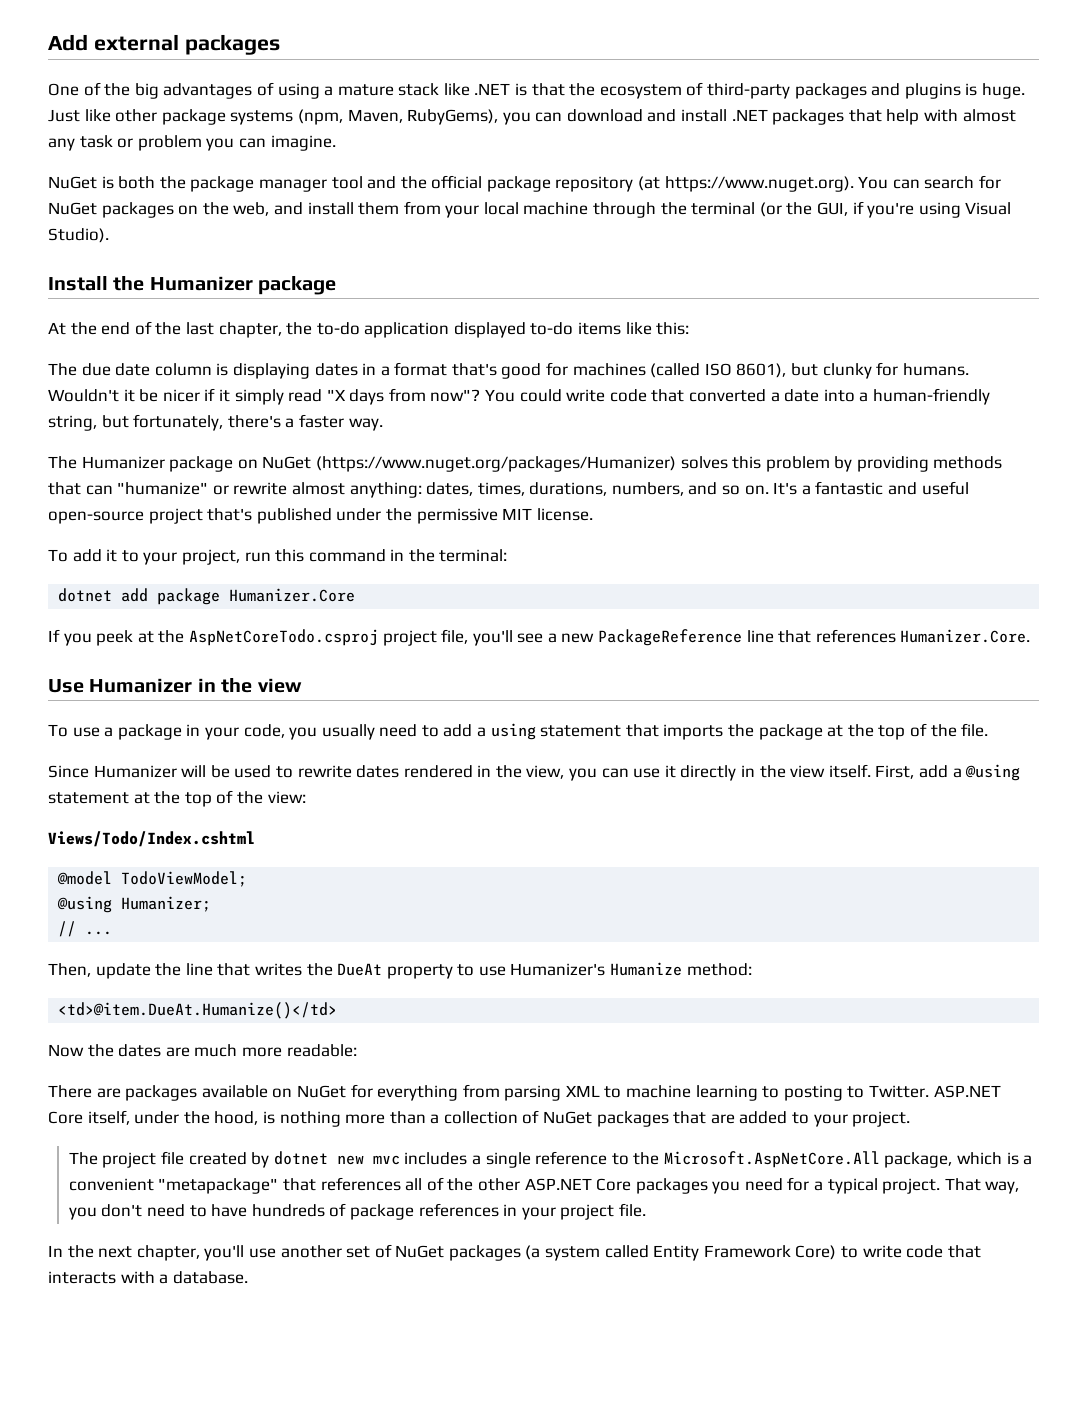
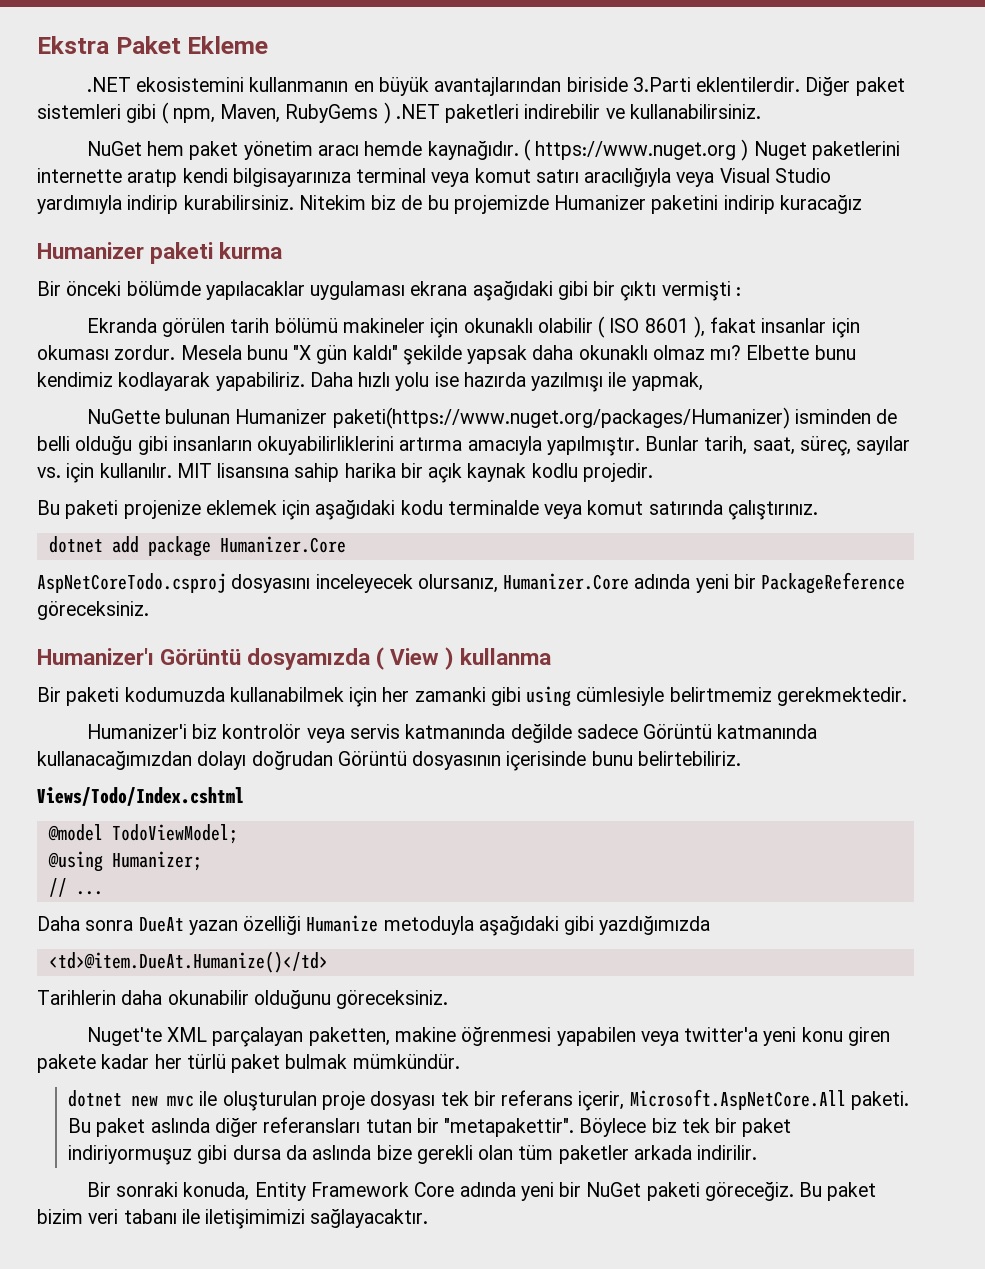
- Add external packages
- One of the big advantages of using a mature stack like .NET is that the ecosystem of third-party packages and plugins is huge. Just like other package systems (npm, Maven, RubyGems), you can download and install .NET packages that help with almost any task or problem you can imagine.
- NuGet is both the package manager tool and the official package repository (at https://www.nuget.org). You can search for NuGet packages on the web, and install them from your local machine through the terminal (or the GUI, if you're using Visual Studio).
- Install the Humanizer package
- At the end of the last chapter, the to-do application displayed to-do items like this:
- The due date column is displaying dates in a format that's good for machines (called ISO 8601), but clunky for humans. Wouldn't it be nicer if it simply read "X days from now"? You could write code that converted a date into a human-friendly string, but fortunately, there's a faster way.
- The Humanizer package on NuGet (https://www.nuget.org/packages/Humanizer) solves this problem by providing methods that can "humanize" or rewrite almost anything: dates, times, durations, numbers, and so on. It's a fantastic and useful open-source project that's published under the permissive MIT license.
- To add it to your project, run this command in the terminal:
+ Ekstra Paket Ekleme
+ .NET ekosistemini kullanmanın en büyük avantajlarından biriside 3.Parti eklentilerdir. Diğer paket sistemleri gibi ( npm, Maven, RubyGems ) .NET paketleri indirebilir ve kullanabilirsiniz.
+ NuGet hem paket yönetim aracı hemde kaynağıdır. ( https://www.nuget.org ) Nuget paketlerini internette aratıp kendi bilgisayarınıza terminal veya komut satırı aracılığıyla veya Visual Studio yardımıyla indirip kurabilirsiniz. Nitekim biz de bu projemizde Humanizer paketini indirip kuracağız
+ Humanizer paketi kurma
+ Bir önceki bölümde yapılacaklar uygulaması ekrana aşağıdaki gibi bir çıktı vermişti :
+ Ekranda görülen tarih bölümü makineler için okunaklı olabilir ( ISO 8601 ), fakat insanlar için okuması zordur. Mesela bunu "X gün kaldı" şekilde yapsak daha okunaklı olmaz mı? Elbette bunu kendimiz kodlayarak yapabiliriz. Daha hızlı yolu ise hazırda yazılmışı ile yapmak,
+ NuGette bulunan Humanizer paketi(https://www.nuget.org/packages/Humanizer) isminden de belli olduğu gibi insanların okuyabilirliklerini artırma amacıyla yapılmıştır. Bunlar tarih, saat, süreç, sayılar vs. için kullanılır. MIT lisansına sahip harika bir açık kaynak kodlu projedir.
+ Bu paketi projenize eklemek için aşağıdaki kodu terminalde veya komut satırında çalıştırınız.
  dotnet add package Humanizer.Core
- If you peek at the AspNetCoreTodo.csproj project file, you'll see a new PackageReference line that references Humanizer.Core.
- Use Humanizer in the view
- To use a package in your code, you usually need to add a using statement that imports the package at the top of the file.
- Since Humanizer will be used to rewrite dates rendered in the view, you can use it directly in the view itself. First, add a @using statement at the top of the view:
+ AspNetCoreTodo.csproj dosyasını inceleyecek olursanız, Humanizer.Core adında yeni bir PackageReference göreceksiniz.
+ Humanizer'ı Görüntü dosyamızda ( View ) kullanma
+ Bir paketi kodumuzda kullanabilmek için her zamanki gibi using cümlesiyle belirtmemiz gerekmektedir.
+ Humanizer'i biz kontrolör veya servis katmanında değilde sadece Görüntü katmanında kullanacağımızdan dolayı doğrudan Görüntü dosyasının içerisinde bunu belirtebiliriz.
- Then, update the line that writes the DueAt property to use Humanizer's Humanize method:
+ Daha sonra DueAt yazan özelliği Humanize metoduyla aşağıdaki gibi yazdığımızda
  <td>@item.DueAt.Humanize()</td>
- Now the dates are much more readable:
- There are packages available on NuGet for everything from parsing XML to machine learning to posting to Twitter. ASP.NET Core itself, under the hood, is nothing more than a collection of NuGet packages that are added to your project.
- The project file created by dotnet new mvc includes a single reference to the Microsoft.AspNetCore.All package, which is a convenient "metapackage" that references all of the other ASP.NET Core packages you need for a typical project. That way, you don't need to have hundreds of package references in your project file.
- In the next chapter, you'll use another set of NuGet packages (a system called Entity Framework Core) to write code that interacts with a database.
+ Tarihlerin daha okunabilir olduğunu göreceksiniz.
+ Nuget'te XML parçalayan paketten, makine öğrenmesi yapabilen veya twitter'a yeni konu giren pakete kadar her türlü paket bulmak mümkündür.
+ dotnet new mvc ile oluşturulan proje dosyası tek bir referans içerir, Microsoft.AspNetCore.All paketi. Bu paket aslında diğer referansları tutan bir "metapakettir". Böylece biz tek bir paket indiriyormuşuz gibi dursa da aslında bize gerekli olan tüm paketler arkada indirilir.
+ Bir sonraki konuda, Entity Framework Core adında yeni bir NuGet paketi göreceğiz. Bu paket bizim veri tabanı ile iletişimimizi sağlayacaktır.

